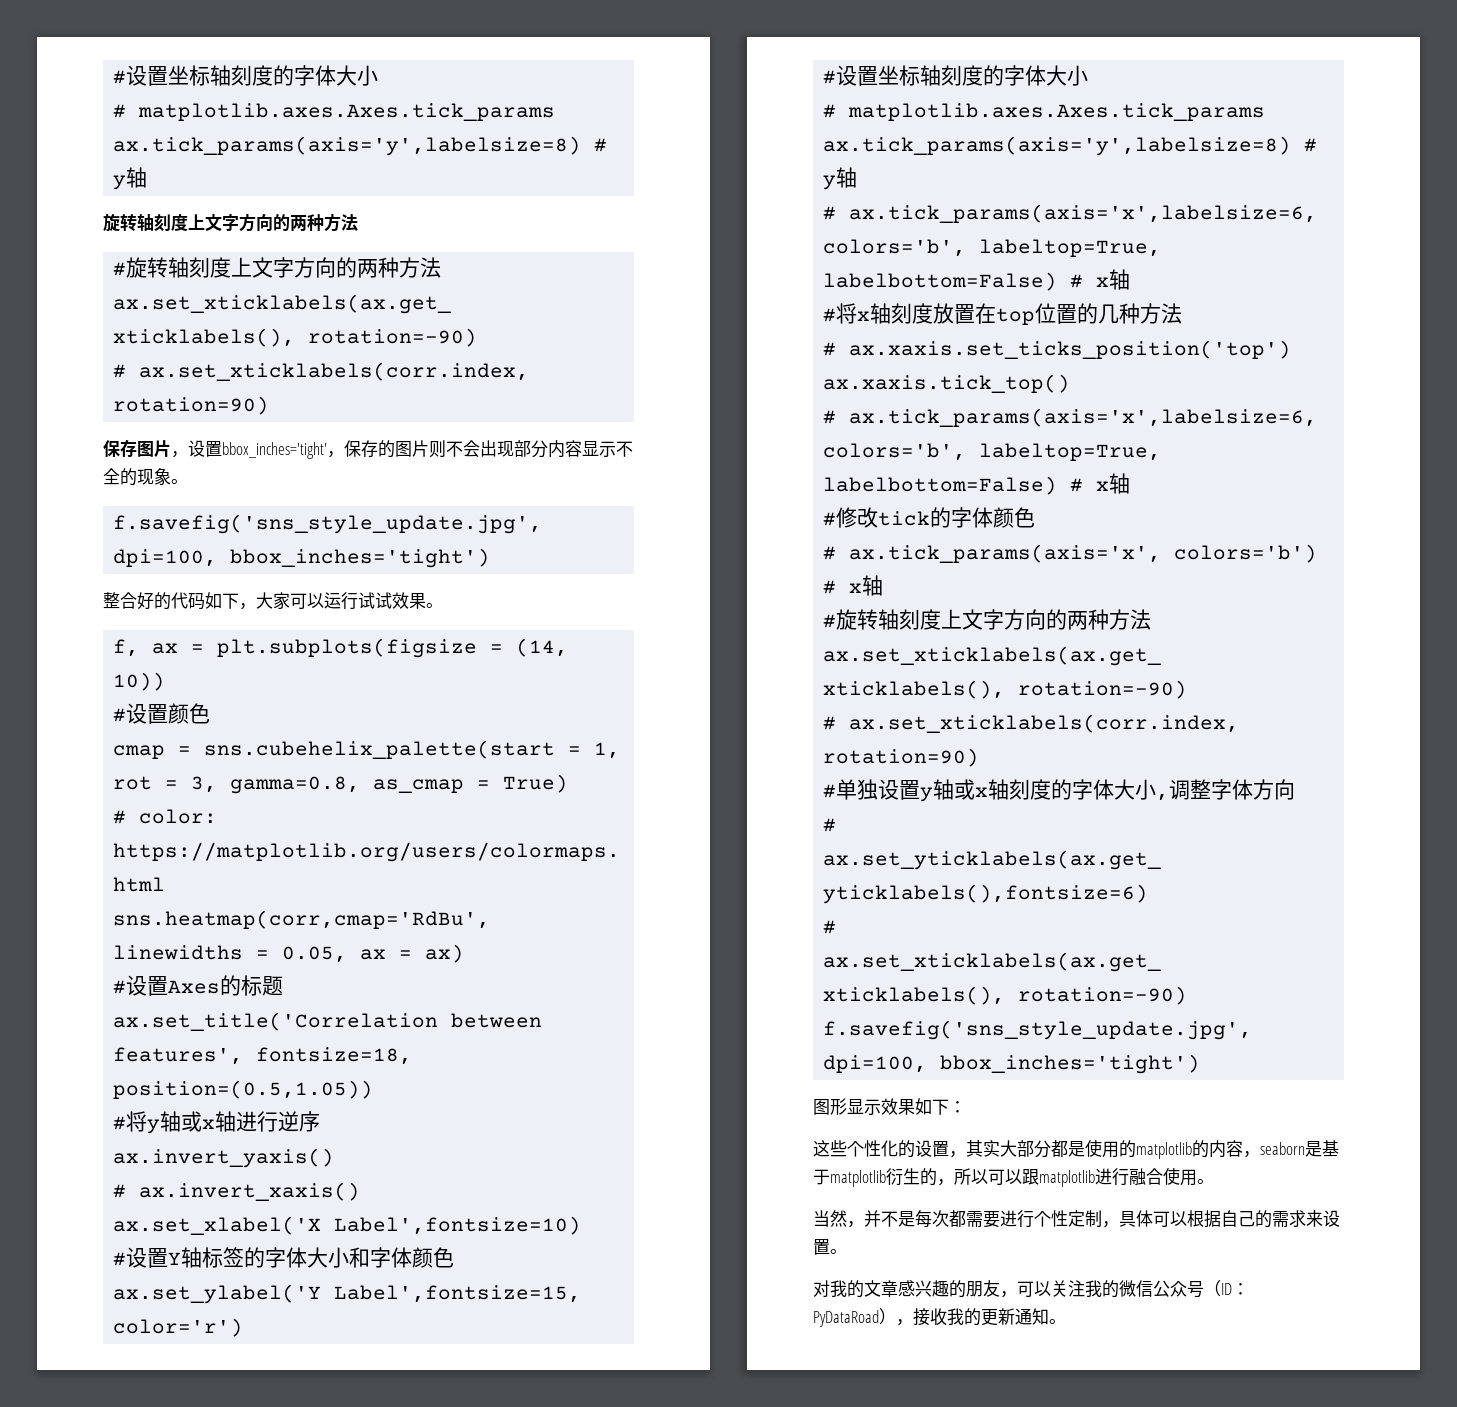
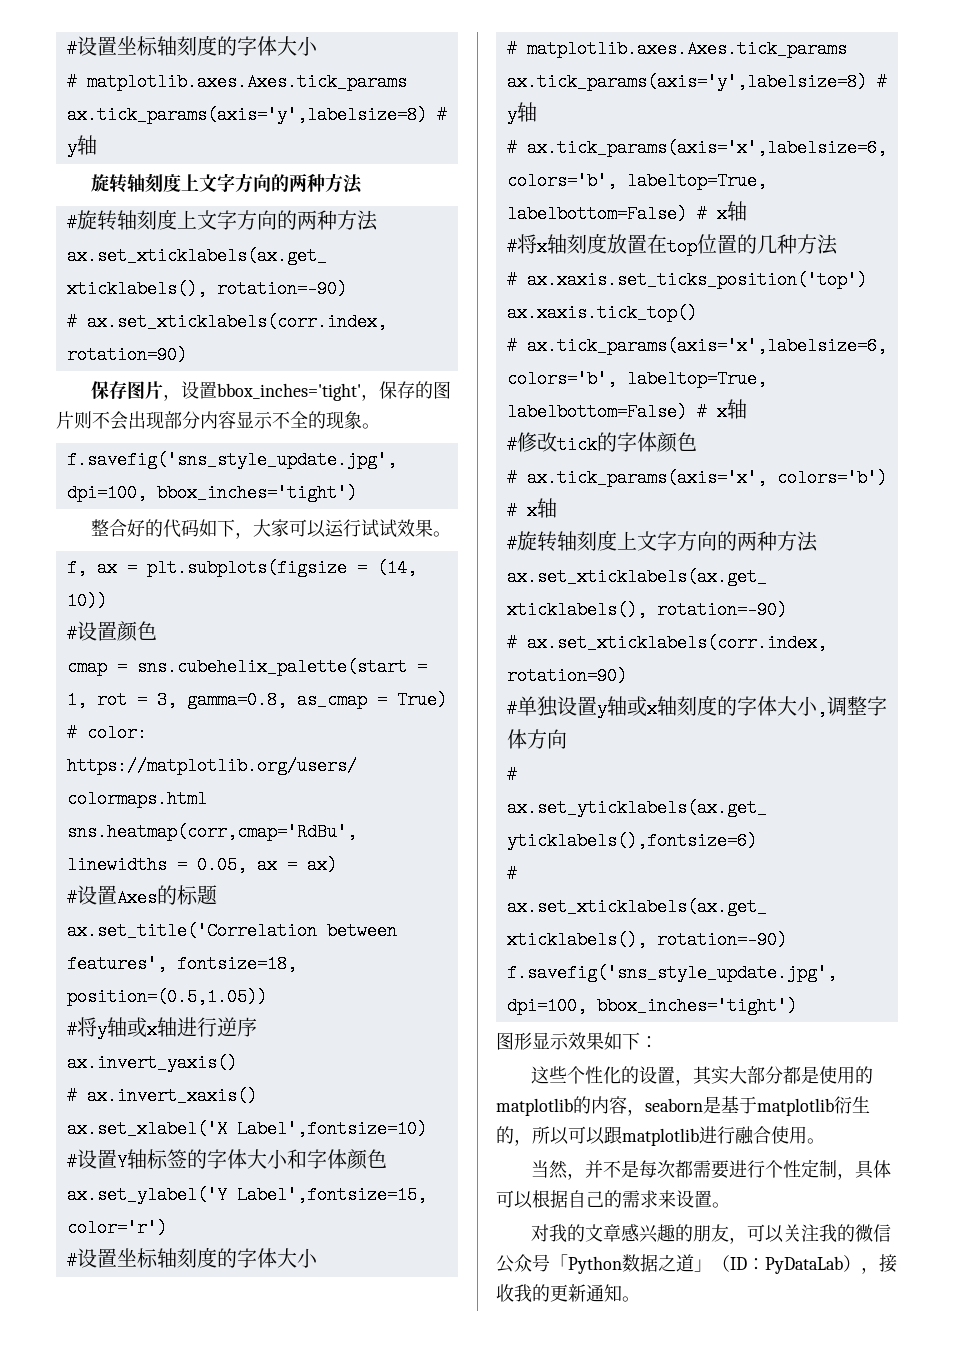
- 对我的文章感兴趣的朋友，可以关注我的微信公众号（ID：PyDataRoad），接收我的更新通知。
+ 对我的文章感兴趣的朋友，可以关注我的微信公众号「Python数据之道」（ID：PyDataLab），接收我的更新通知。

